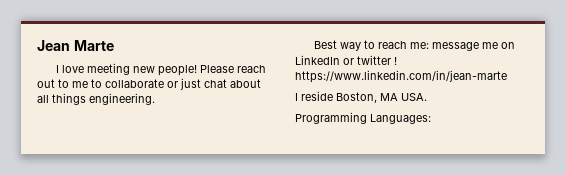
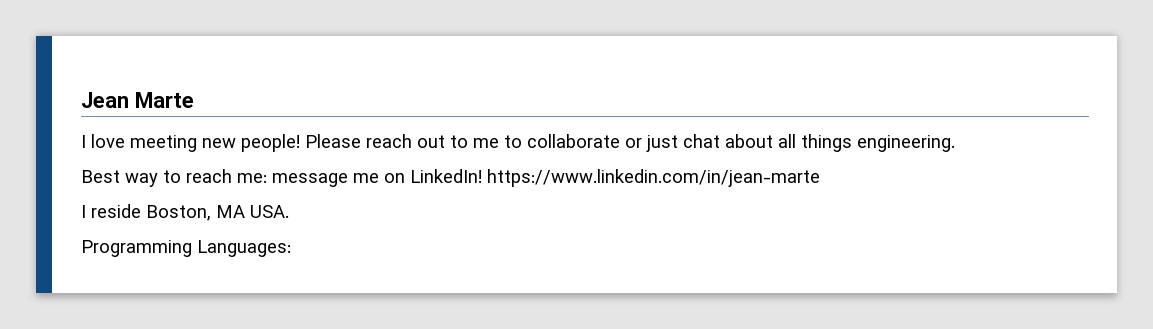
- Best way to reach me: message me on LinkedIn or twitter ! https://www.linkedin.com/in/jean-marte
+ Best way to reach me: message me on LinkedIn! https://www.linkedin.com/in/jean-marte

